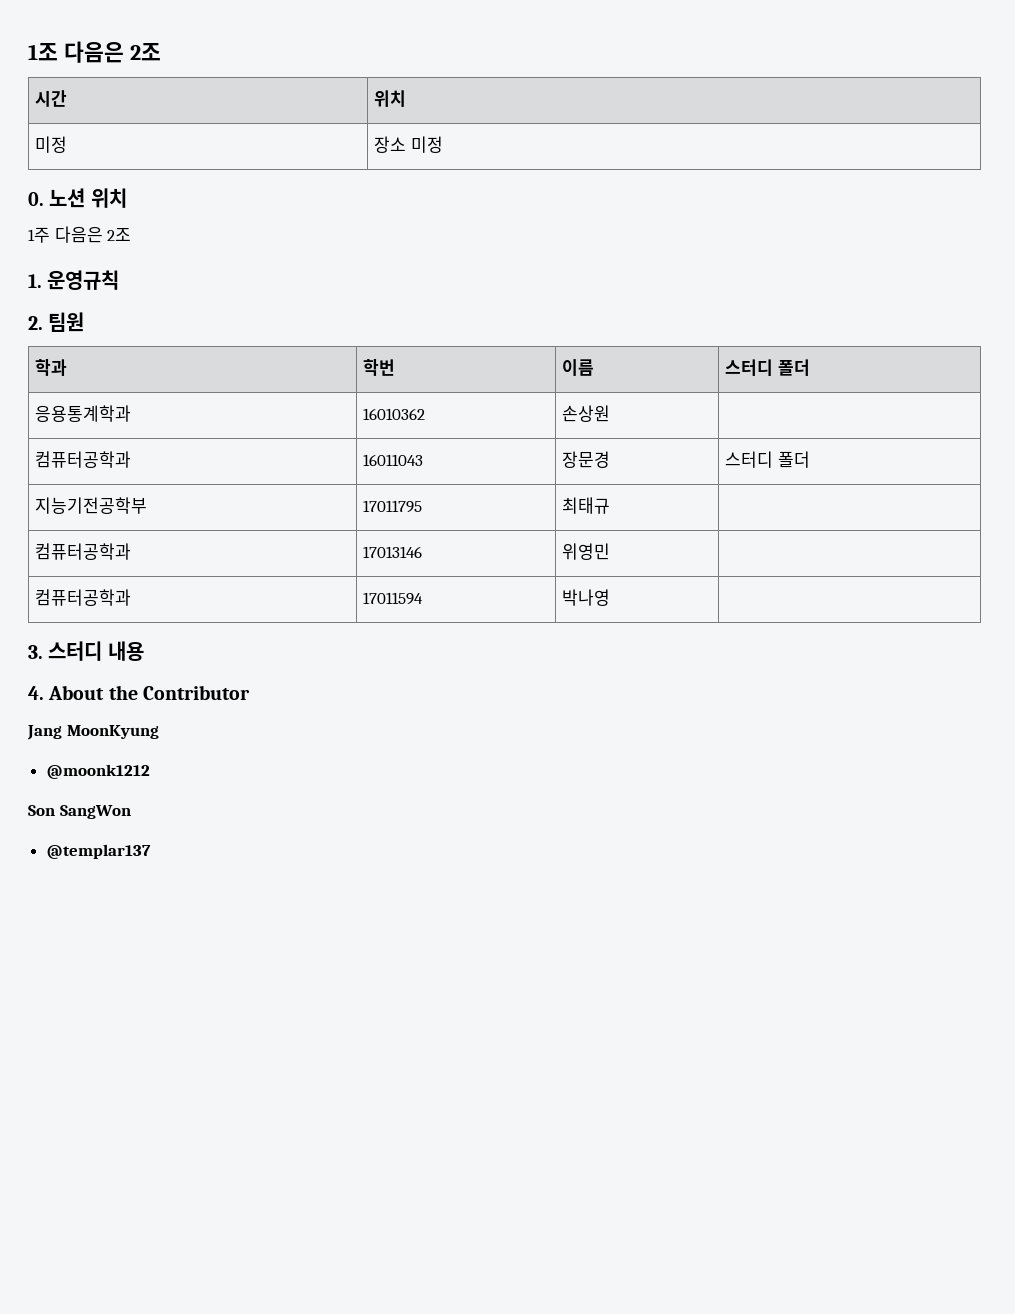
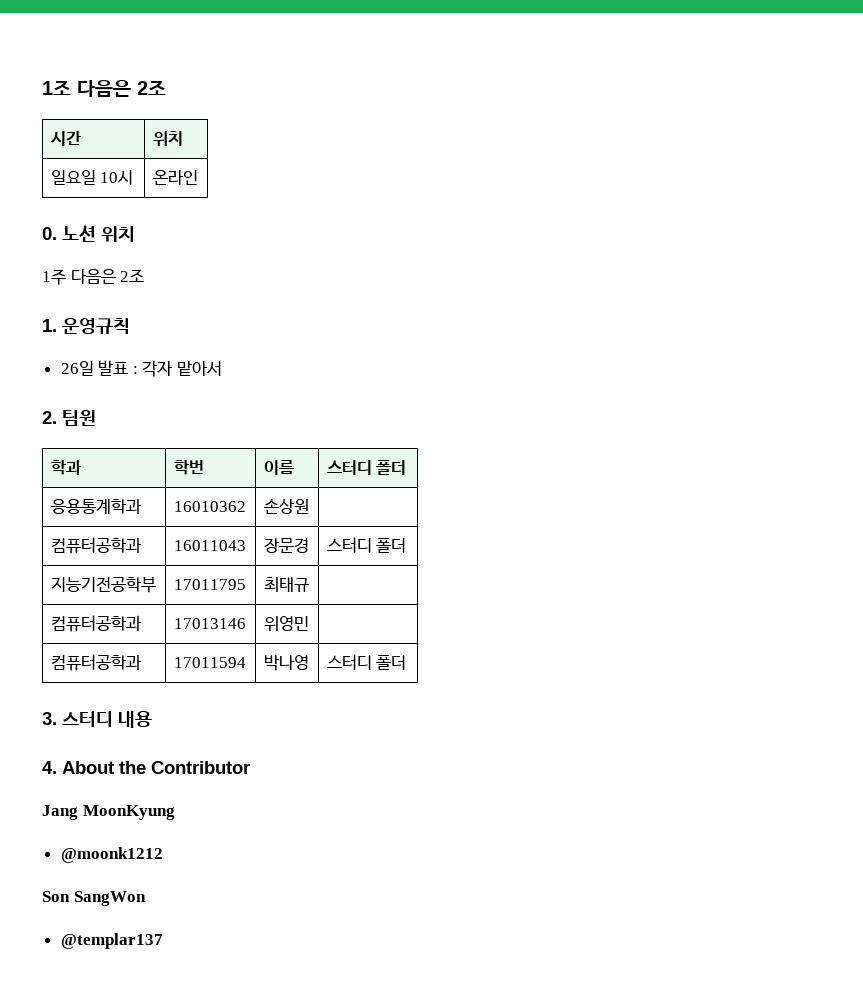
- 미정 | 장소 미정
+ 일요일 10시 | 온라인
+ 26일 발표 : 각자 맡아서
- 컴퓨터공학과 | 17011594 | 박나영 |
+ 컴퓨터공학과 | 17011594 | 박나영 | 스터디 폴더

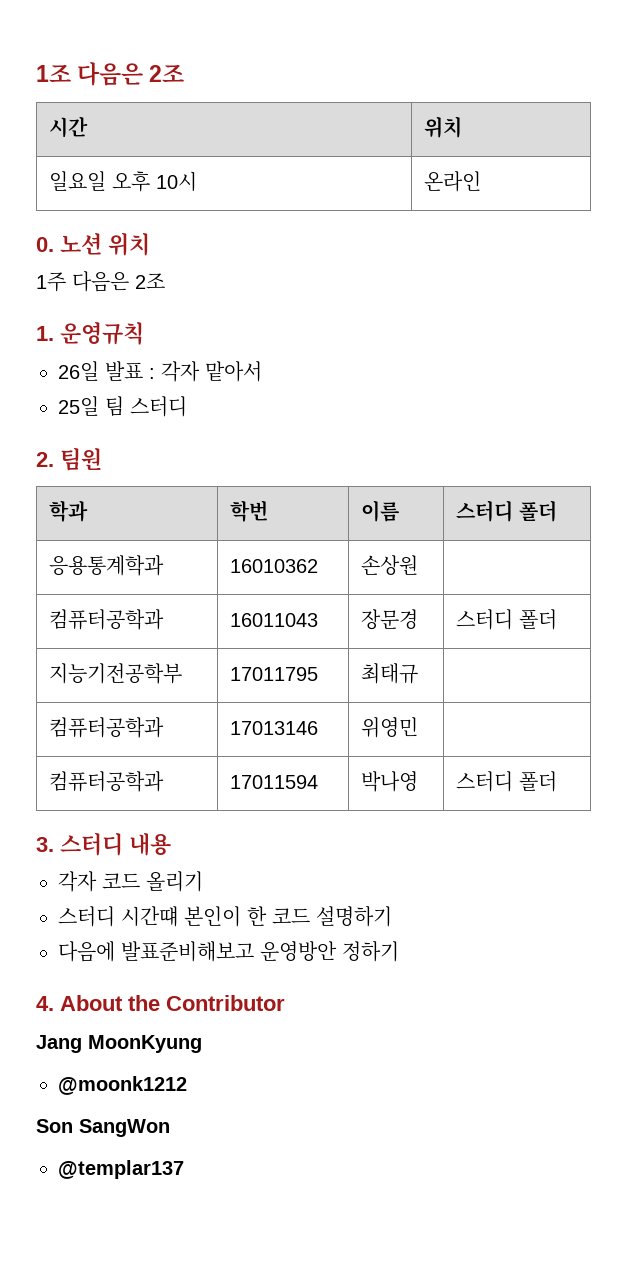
- 일요일 10시 | 온라인
+ 일요일 오후 10시 | 온라인
+ 25일 팀 스터디
+ 각자 코드 올리기
+ 스터디 시간떄 본인이 한 코드 설명하기
+ 다음에 발표준비해보고 운영방안 정하기

